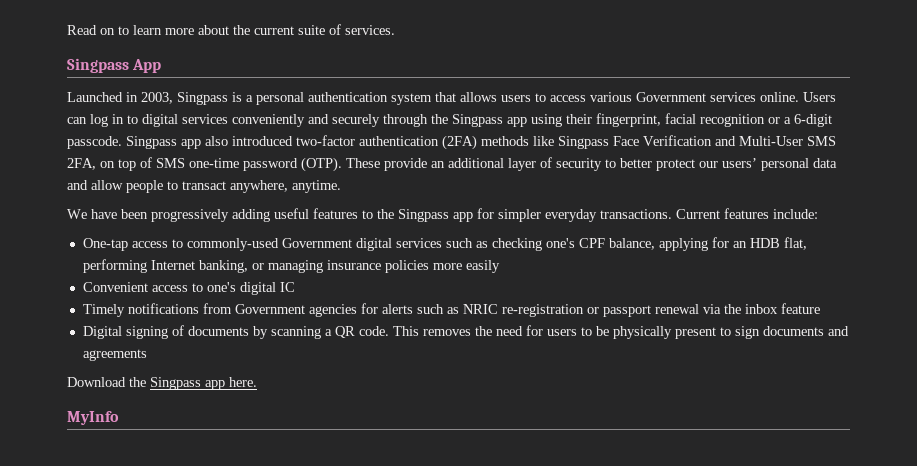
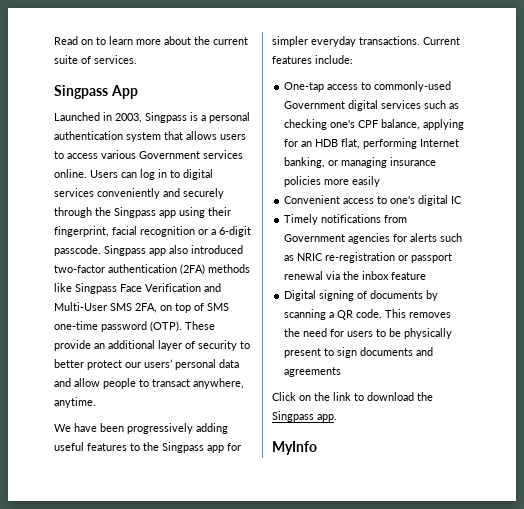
- Download the Singpass app here.
+ Click on the link to download the Singpass app.

